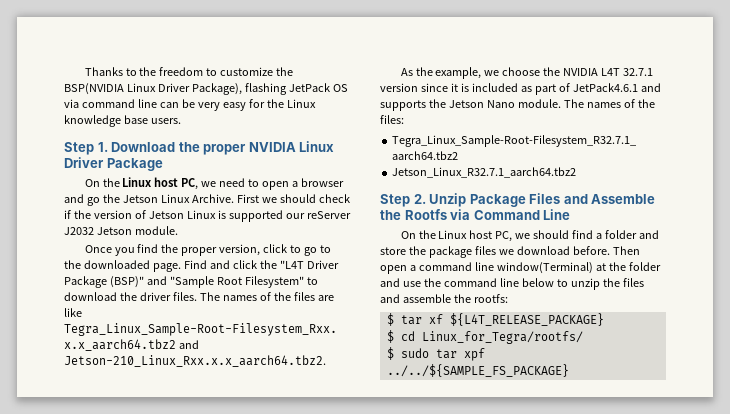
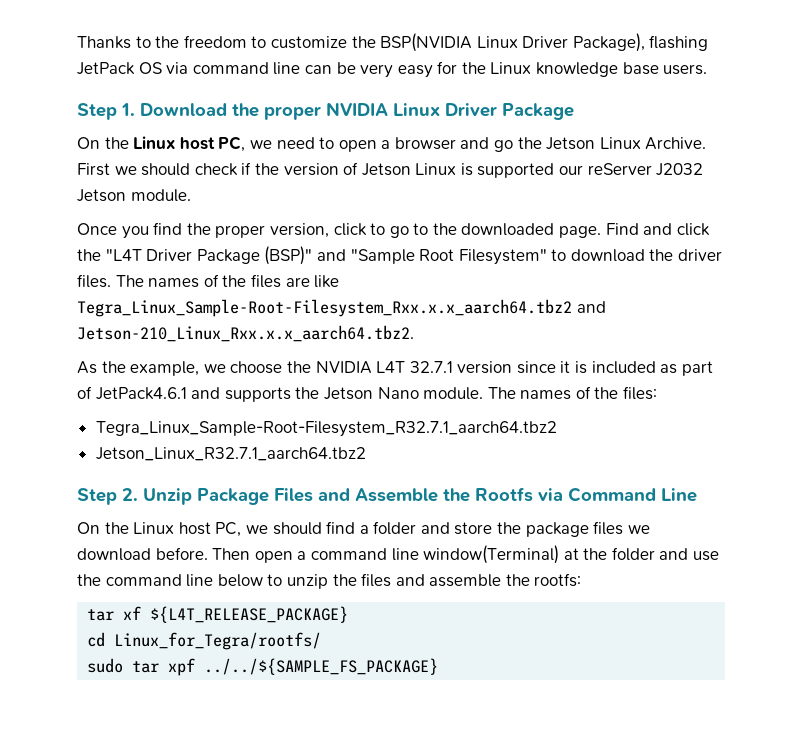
- $ tar xf ${L4T_RELEASE_PACKAGE}
+ tar xf ${L4T_RELEASE_PACKAGE}
- $ cd Linux_for_Tegra/rootfs/
+ cd Linux_for_Tegra/rootfs/
- $ sudo tar xpf ../../${SAMPLE_FS_PACKAGE}
+ sudo tar xpf ../../${SAMPLE_FS_PACKAGE}

